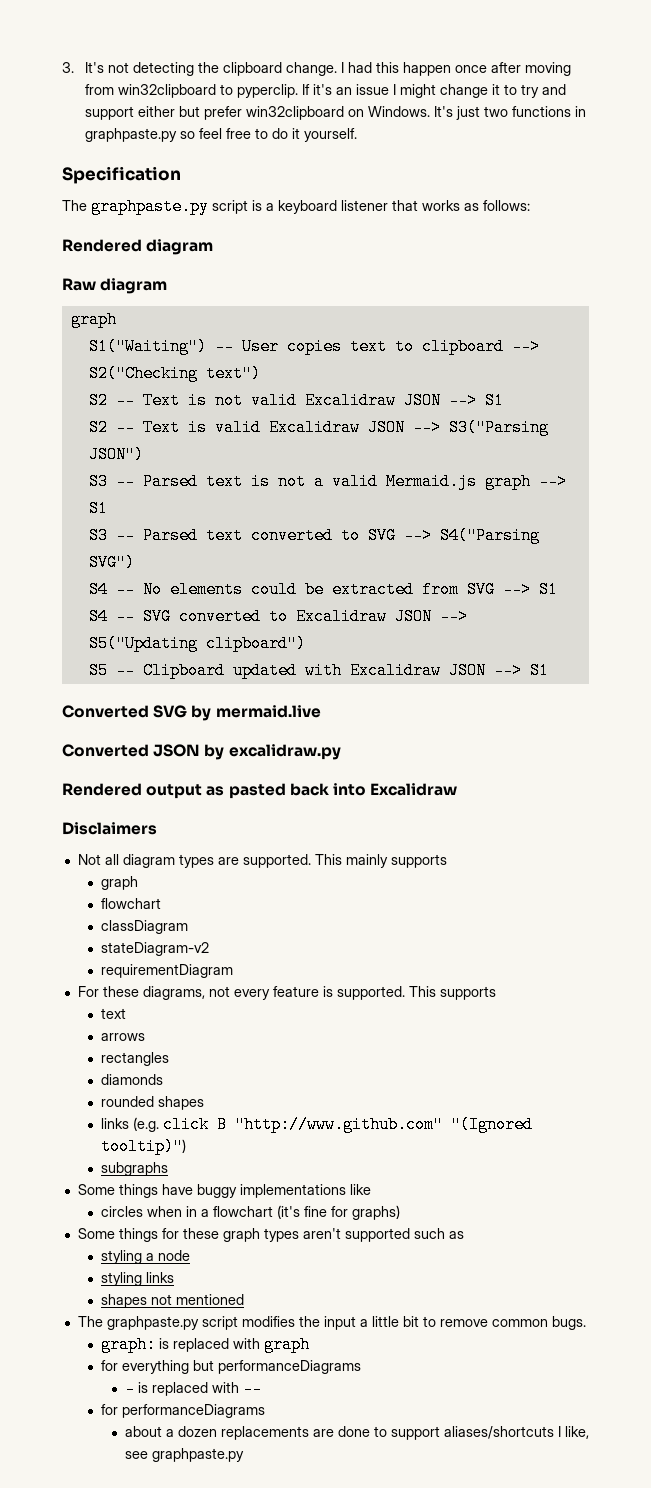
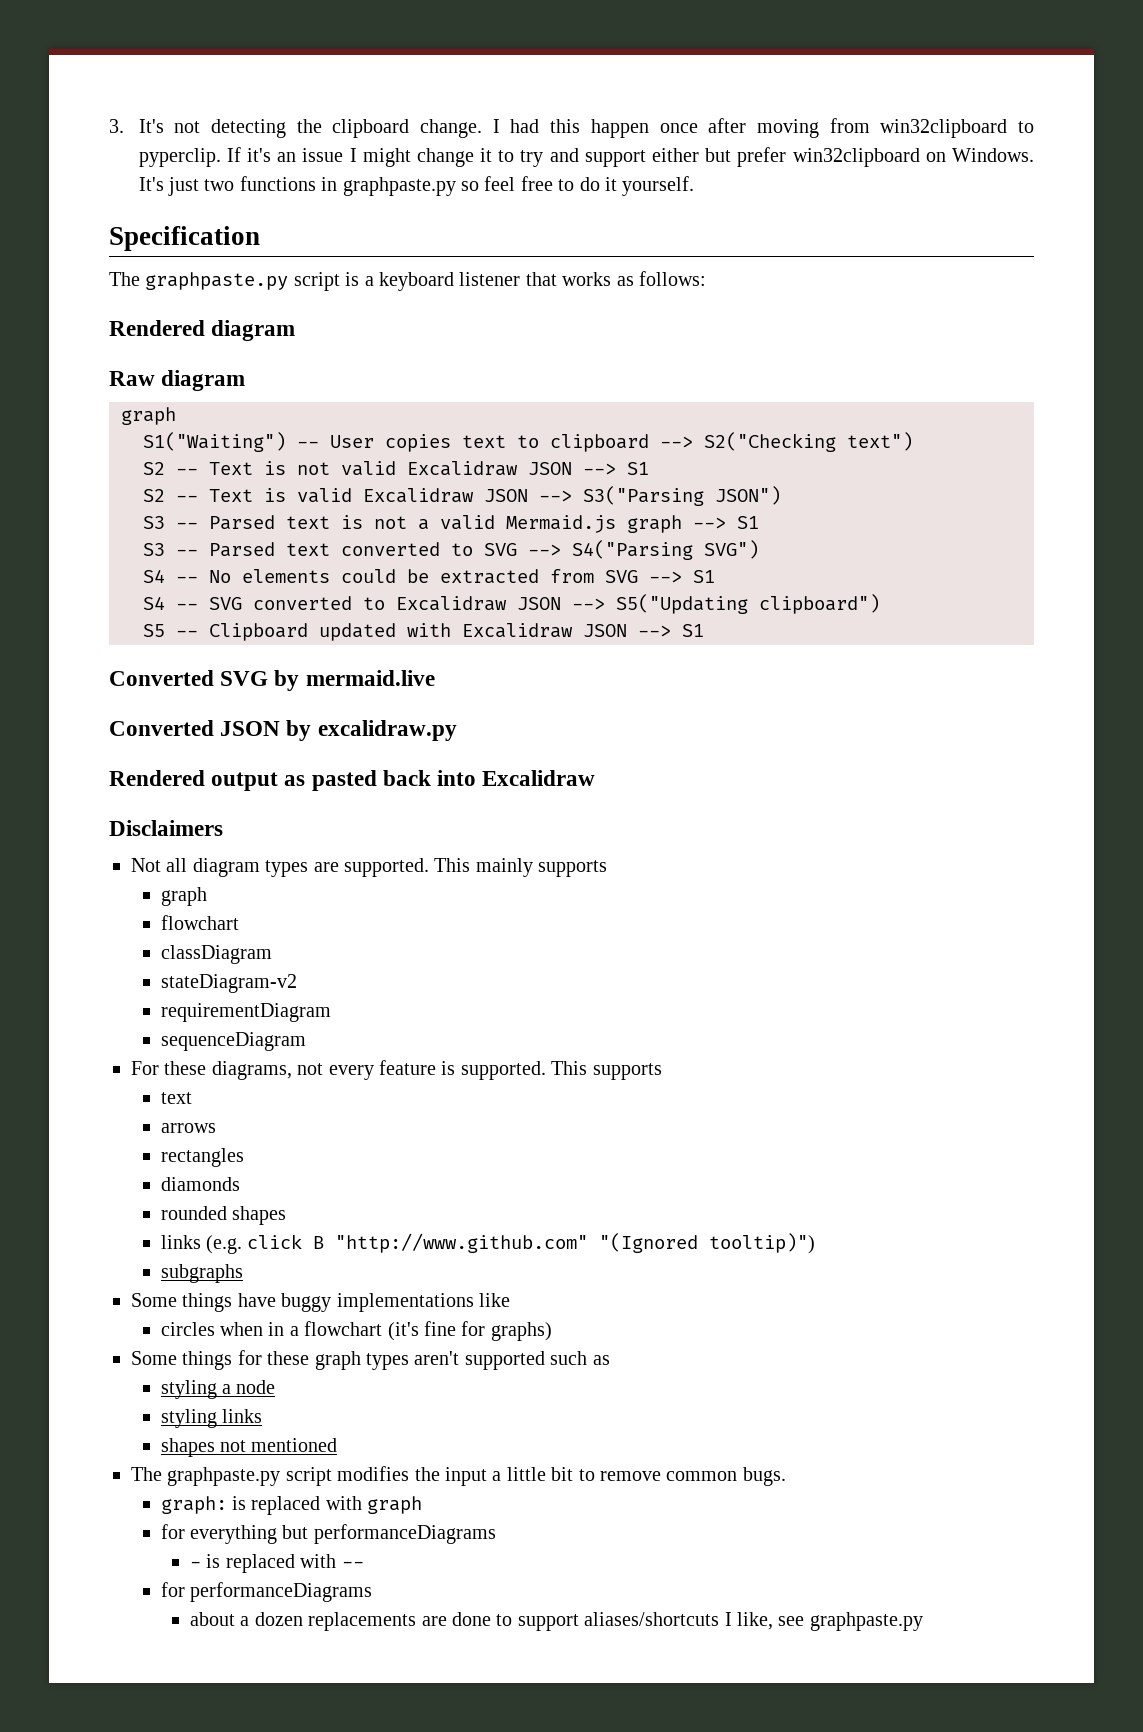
+ sequenceDiagram

